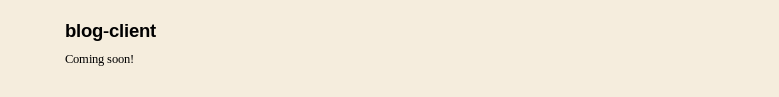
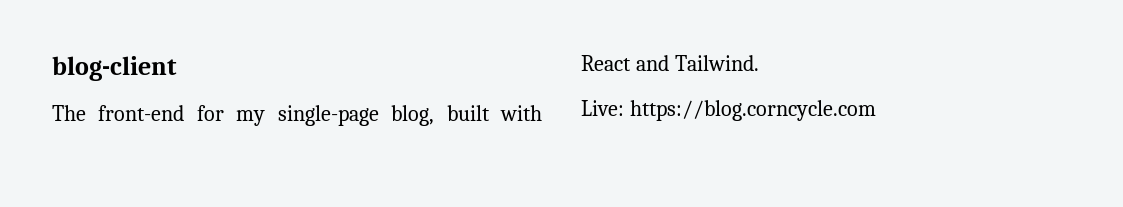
- Coming soon!
+ The front-end for my single-page blog, built with React and Tailwind.
+ Live: https://blog.corncycle.com

